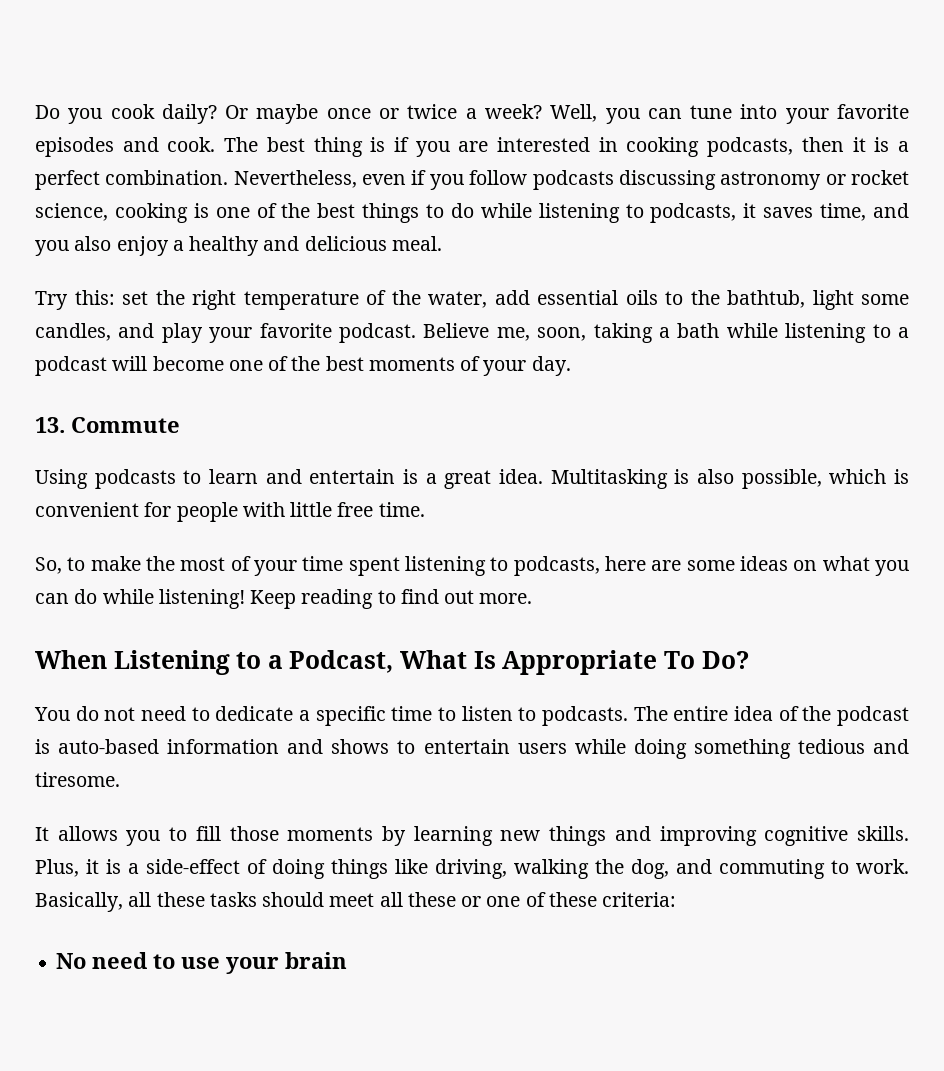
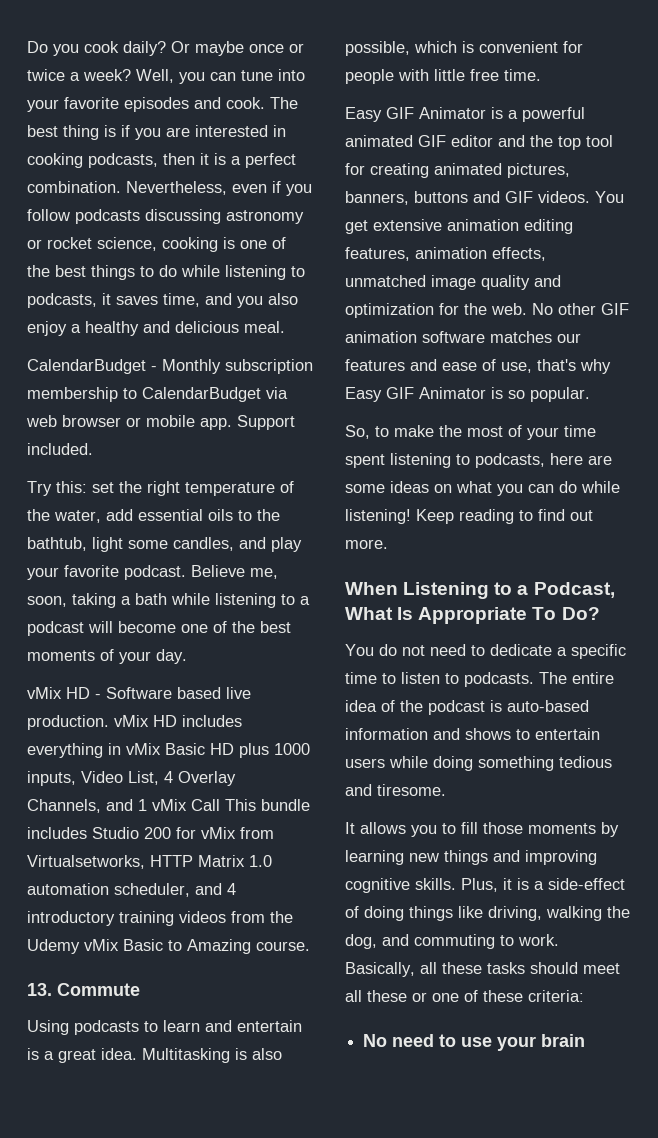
+ CalendarBudget - Monthly subscription membership to CalendarBudget via web browser or mobile app. Support included.
+ vMix HD - Software based live production. vMix HD includes everything in vMix Basic HD plus 1000 inputs, Video List, 4 Overlay Channels, and 1 vMix Call This bundle includes Studio 200 for vMix from Virtualsetworks, HTTP Matrix 1.0 automation scheduler, and 4 introductory training videos from the Udemy vMix Basic to Amazing course.
+ Easy GIF Animator is a powerful animated GIF editor and the top tool for creating animated pictures, banners, buttons and GIF videos. You get extensive animation editing features, animation effects, unmatched image quality and optimization for the web. No other GIF animation software matches our features and ease of use, that's why Easy GIF Animator is so popular.

